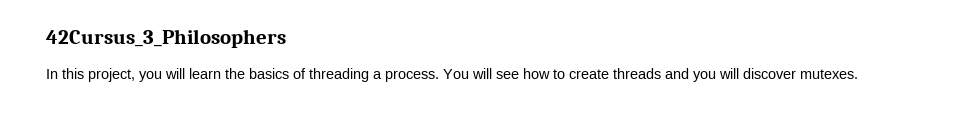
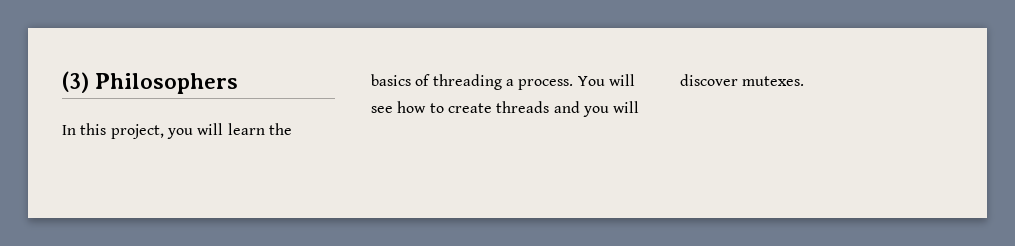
- 42Cursus_3_Philosophers
+ (3) Philosophers

